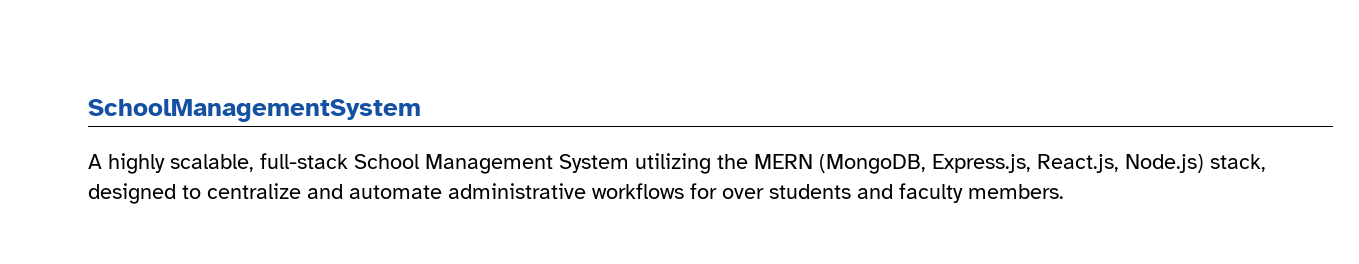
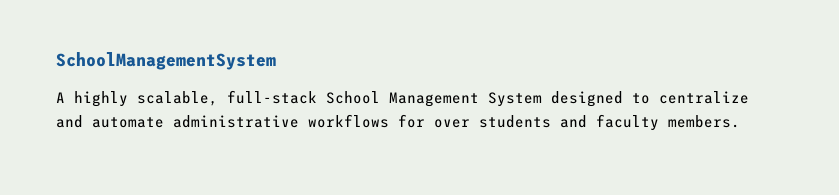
- A highly scalable, full-stack School Management System utilizing the MERN (MongoDB, Express.js, React.js, Node.js) stack, designed to centralize and automate administrative workflows for over students and faculty members.
+ A highly scalable, full-stack School Management System designed to centralize and automate administrative workflows for over students and faculty members.

